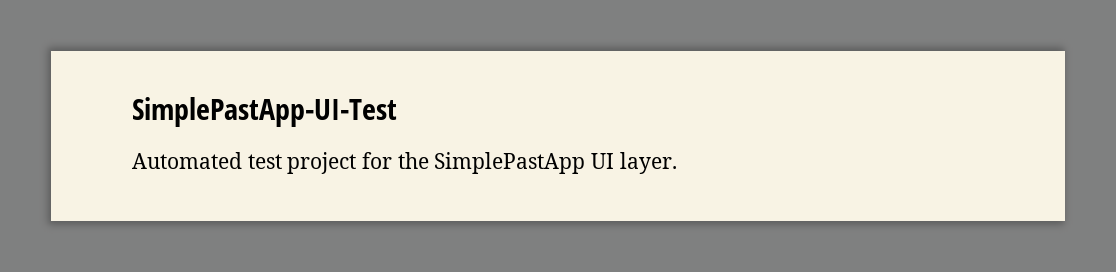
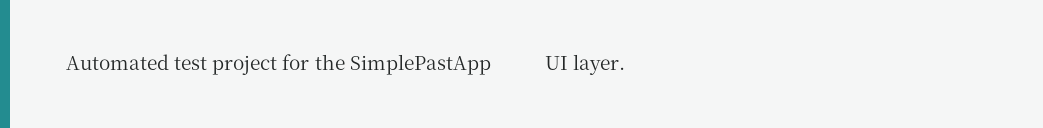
- SimplePastApp-UI-Test

